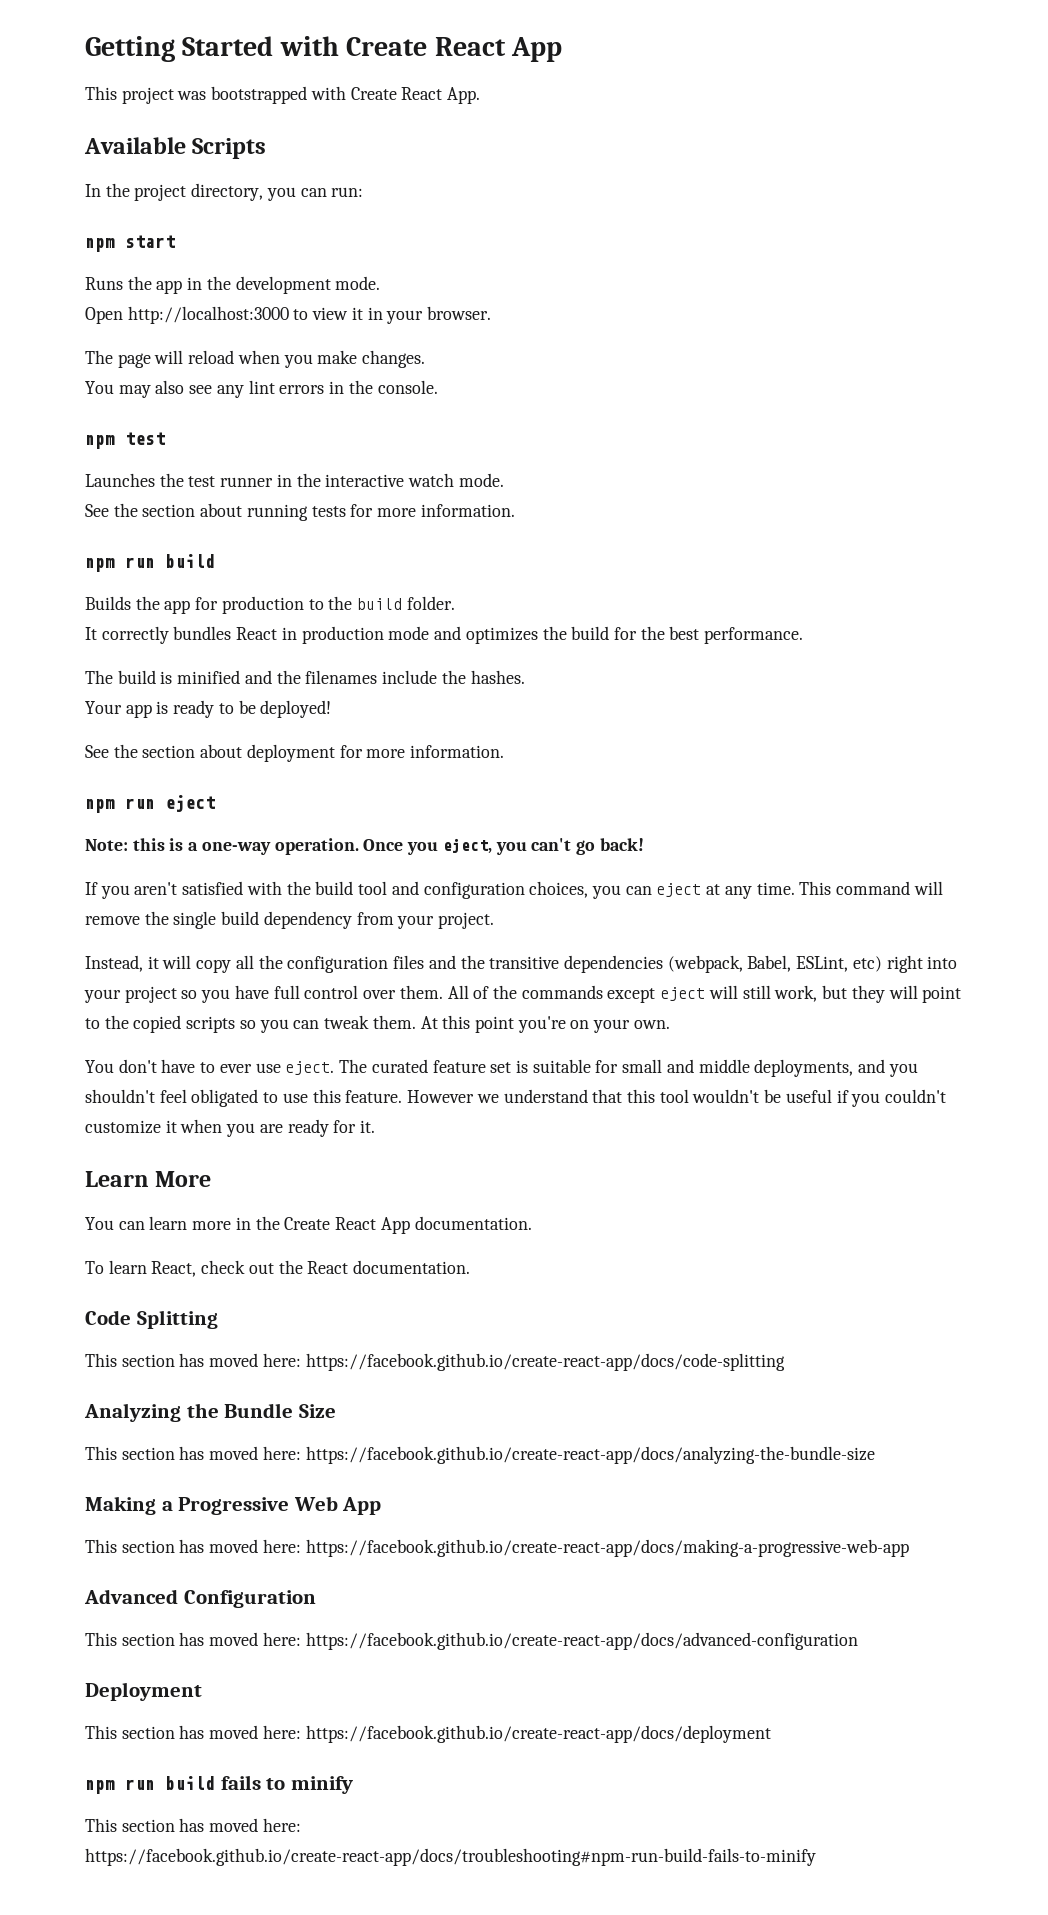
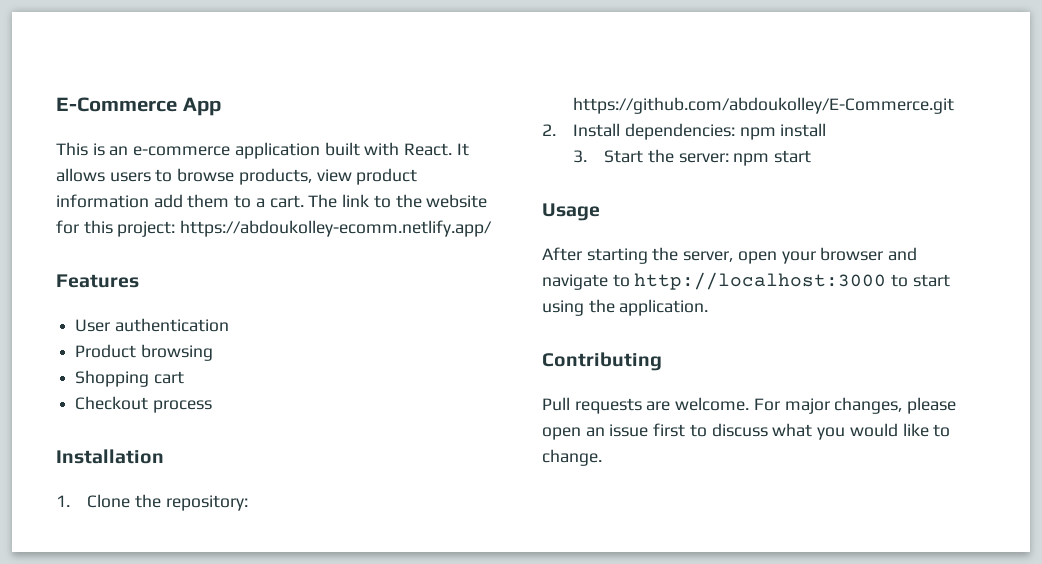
- Getting Started with Create React App
- This project was bootstrapped with Create React App.
- Available Scripts
- In the project directory, you can run:
- npm start
- Runs the app in the development mode.
- Open http://localhost:3000 to view it in your browser.
- The page will reload when you make changes.
- You may also see any lint errors in the console.
- npm test
- Launches the test runner in the interactive watch mode.
- See the section about running tests for more information.
- npm run build
- Builds the app for production to the build folder.
- It correctly bundles React in production mode and optimizes the build for the best performance.
- The build is minified and the filenames include the hashes.
- Your app is ready to be deployed!
- See the section about deployment for more information.
- npm run eject
- Note: this is a one-way operation. Once you eject, you can't go back!
- If you aren't satisfied with the build tool and configuration choices, you can eject at any time. This command will remove the single build dependency from your project.
- Instead, it will copy all the configuration files and the transitive dependencies (webpack, Babel, ESLint, etc) right into your project so you have full control over them. All of the commands except eject will still work, but they will point to the copied scripts so you can tweak them. At this point you're on your own.
- You don't have to ever use eject. The curated feature set is suitable for small and middle deployments, and you shouldn't feel obligated to use this feature. However we understand that this tool wouldn't be useful if you couldn't customize it when you are ready for it.
- Learn More
- You can learn more in the Create React App documentation.
- To learn React, check out the React documentation.
- Code Splitting
- This section has moved here: https://facebook.github.io/create-react-app/docs/code-splitting
- Analyzing the Bundle Size
- This section has moved here: https://facebook.github.io/create-react-app/docs/analyzing-the-bundle-size
- Making a Progressive Web App
- This section has moved here: https://facebook.github.io/create-react-app/docs/making-a-progressive-web-app
- Advanced Configuration
- This section has moved here: https://facebook.github.io/create-react-app/docs/advanced-configuration
- Deployment
- This section has moved here: https://facebook.github.io/create-react-app/docs/deployment
- npm run build fails to minify
- This section has moved here: https://facebook.github.io/create-react-app/docs/troubleshooting#npm-run-build-fails-to-minify
+ E-Commerce App
+ This is an e-commerce application built with React. It allows users to browse products, view product information add them to a cart. The link to the website for this project: https://abdoukolley-ecomm.netlify.app/
+ Features
+ User authentication
+ Product browsing
+ Shopping cart
+ Checkout process
+ Installation
+ 1. Clone the repository: https://github.com/abdoukolley/E-Commerce.git
+ 2. Install dependencies: npm install
+ 3. Start the server: npm start
+ Usage
+ After starting the server, open your browser and navigate to http://localhost:3000 to start using the application.
+ Contributing
+ Pull requests are welcome. For major changes, please open an issue first to discuss what you would like to change.

